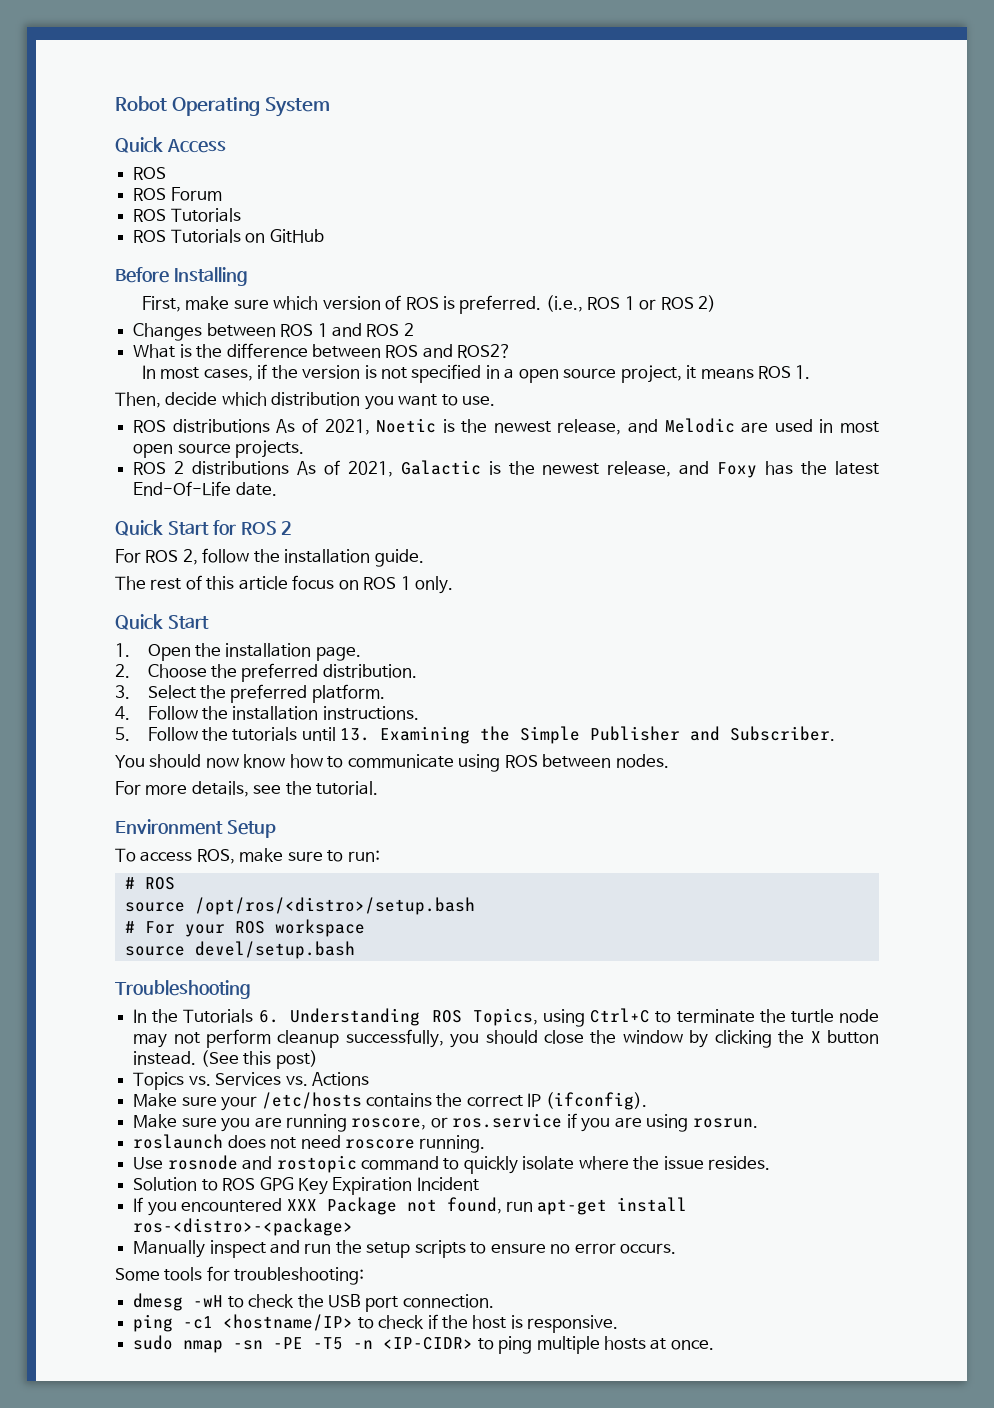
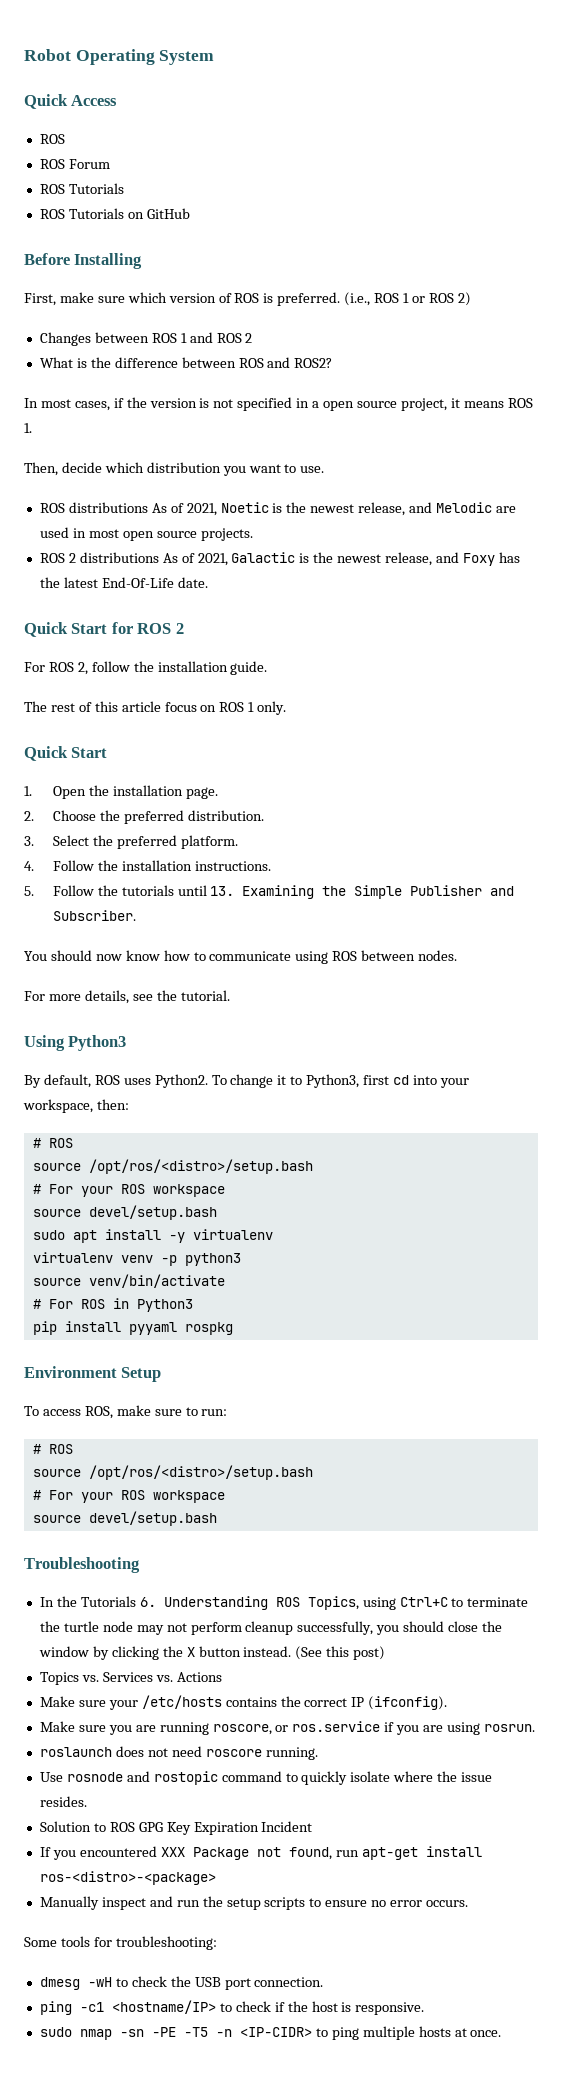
+ Using Python3
+ By default, ROS uses Python2. To change it to Python3, first cd into your workspace, then:
+ # ROS
+ source /opt/ros/<distro>/setup.bash
+ # For your ROS workspace
+ source devel/setup.bash
+ sudo apt install -y virtualenv
+ virtualenv venv -p python3
+ source venv/bin/activate
+ # For ROS in Python3
+ pip install pyyaml rospkg

